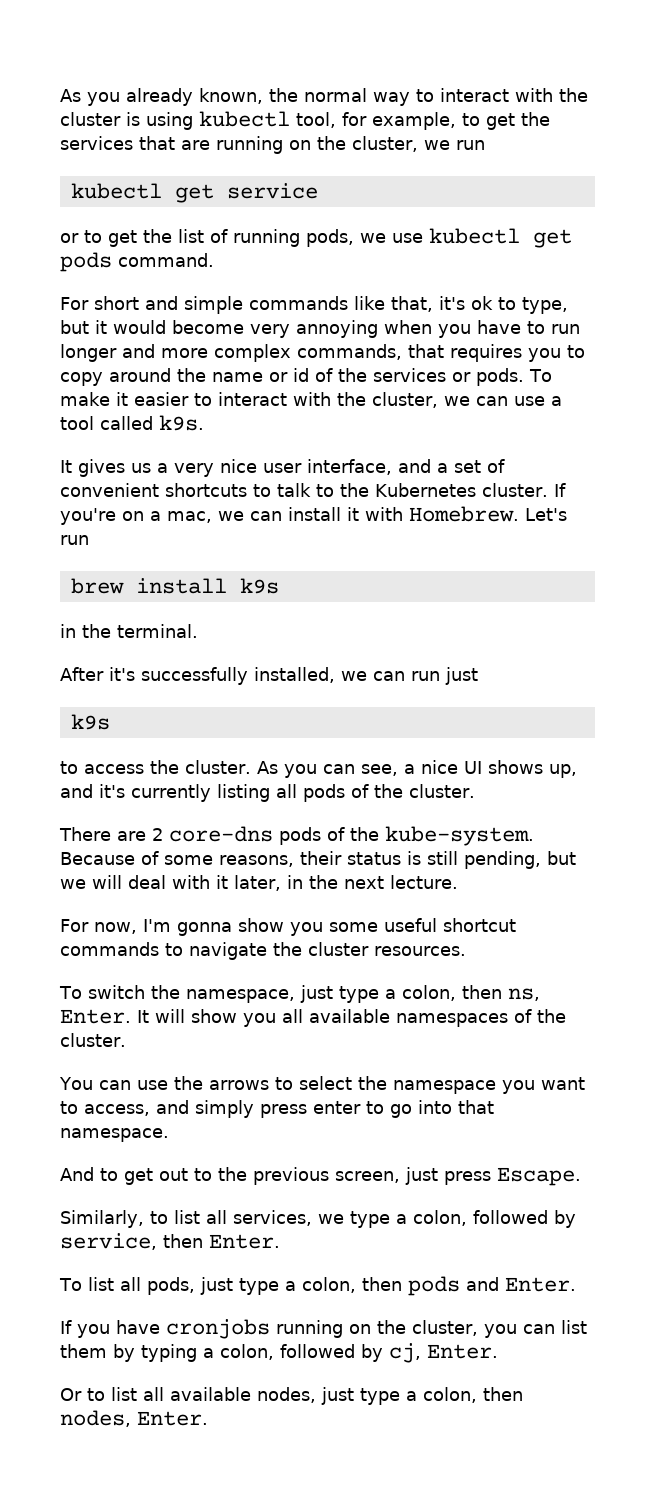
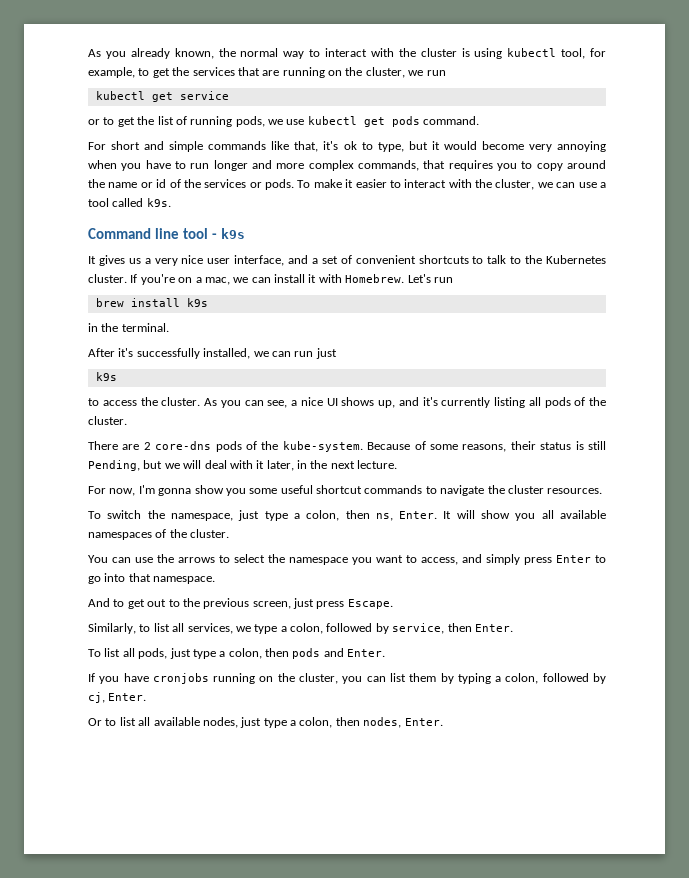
+ Command line tool - k9s
- Because of some reasons, their status is still pending, but we will deal with it later, in the next lecture.
+ Because of some reasons, their status is still Pending, but we will deal with it later, in the next lecture.
- You can use the arrows to select the namespace you want to access, and simply press enter to go into that namespace.
+ You can use the arrows to select the namespace you want to access, and simply press Enter to go into that namespace.

